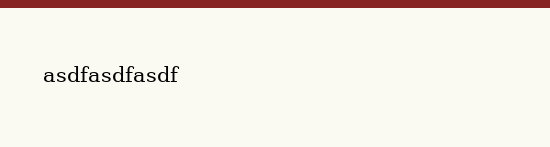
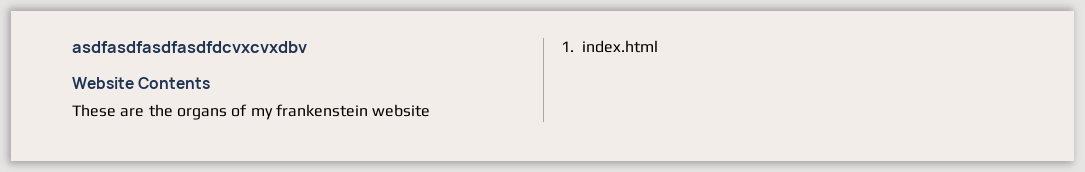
- asdfasdfasdf
+ asdfasdfasdfasdfdcvxcvxdbv
+ Website Contents
+ These are the organs of my frankenstein website
+ 1. index.html

